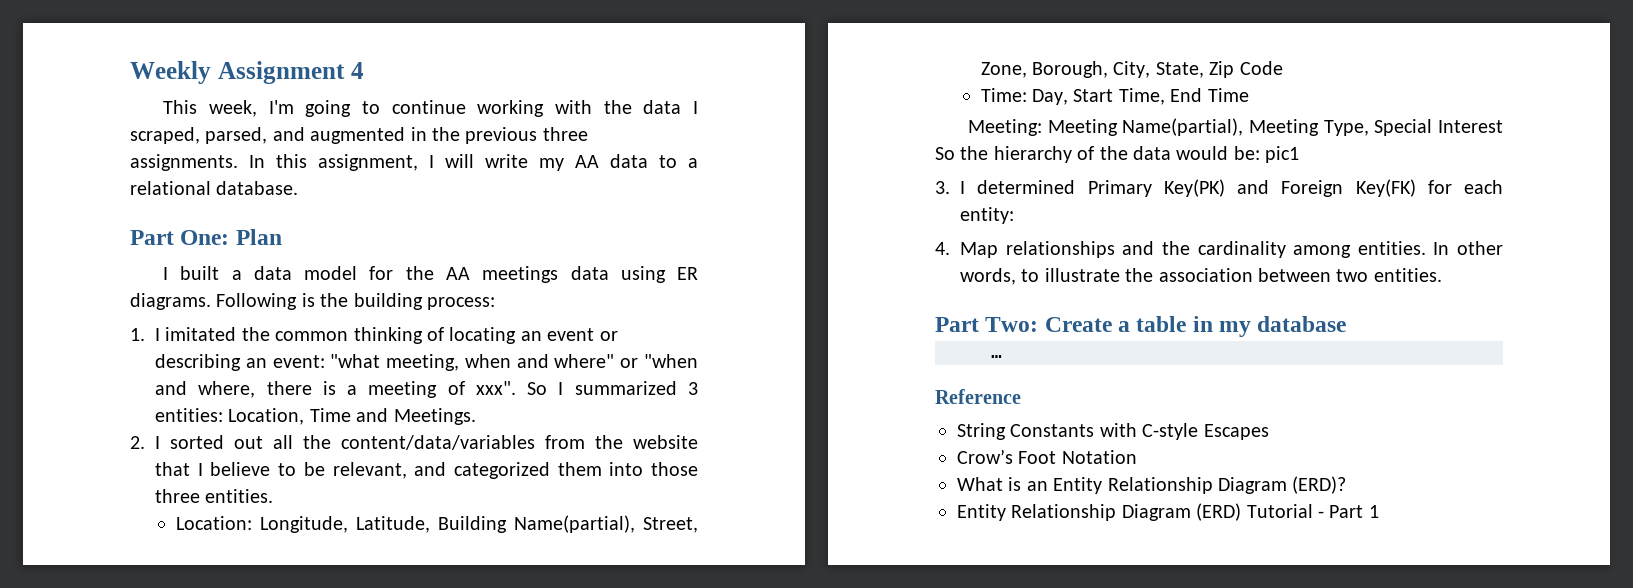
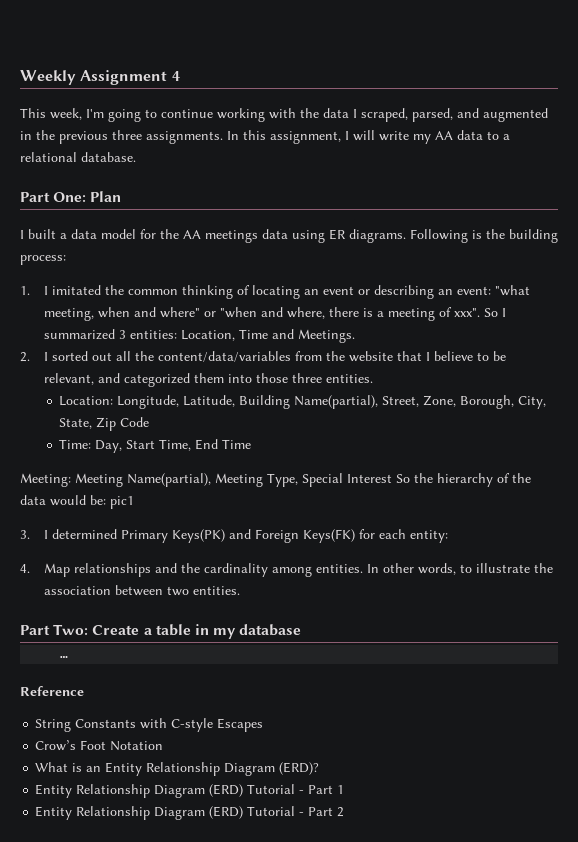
- 3. I determined Primary Key(PK) and Foreign Key(FK) for each entity:
+ 3. I determined Primary Keys(PK) and Foreign Keys(FK) for each entity:
+ Entity Relationship Diagram (ERD) Tutorial - Part 2

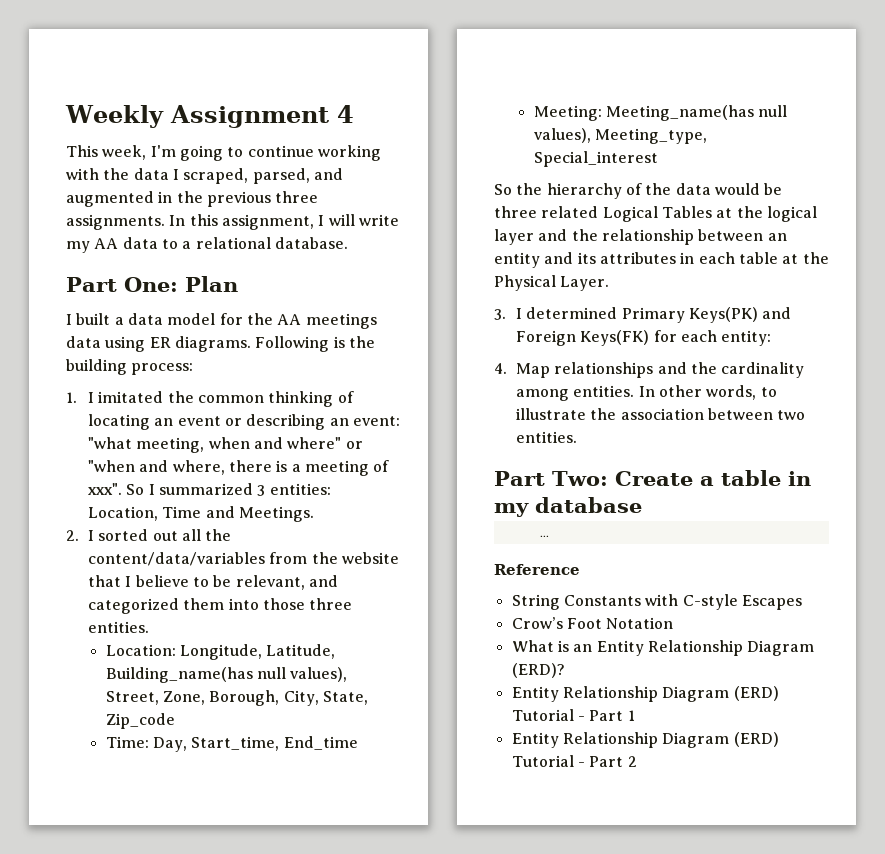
- Location: Longitude, Latitude, Building Name(partial), Street, Zone, Borough, City, State, Zip Code
+ Location: Longitude, Latitude, Building_name(has null values), Street, Zone, Borough, City, State, Zip_code
- Time: Day, Start Time, End Time
- Meeting: Meeting Name(partial), Meeting Type, Special Interest So the hierarchy of the data would be: pic1
+ Time: Day, Start_time, End_time
+ Meeting: Meeting_name(has null values), Meeting_type, Special_interest
+ So the hierarchy of the data would be three related Logical Tables at the logical layer and the relationship between an entity and its attributes in each table at the Physical Layer.

